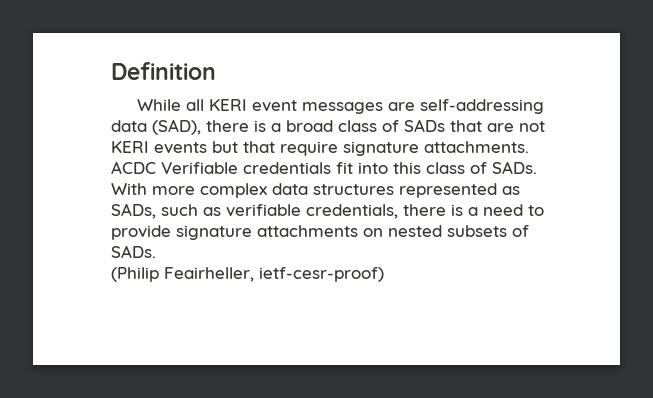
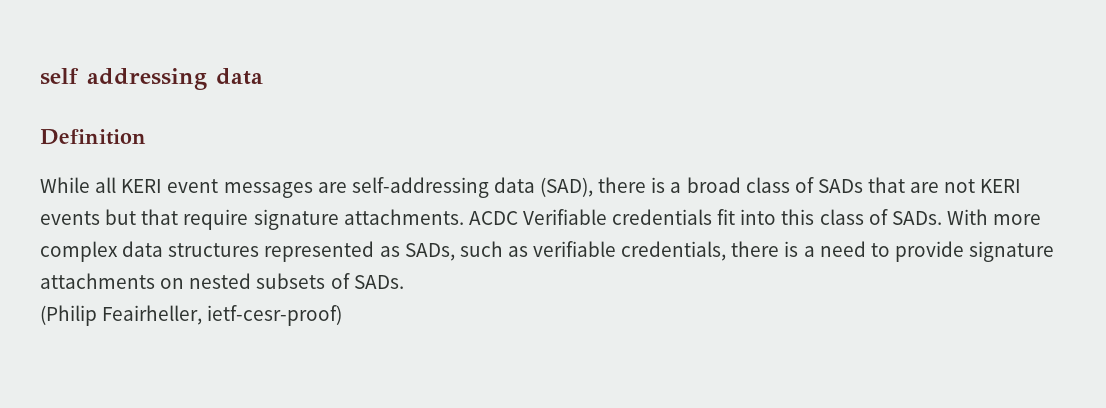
+ self addressing data

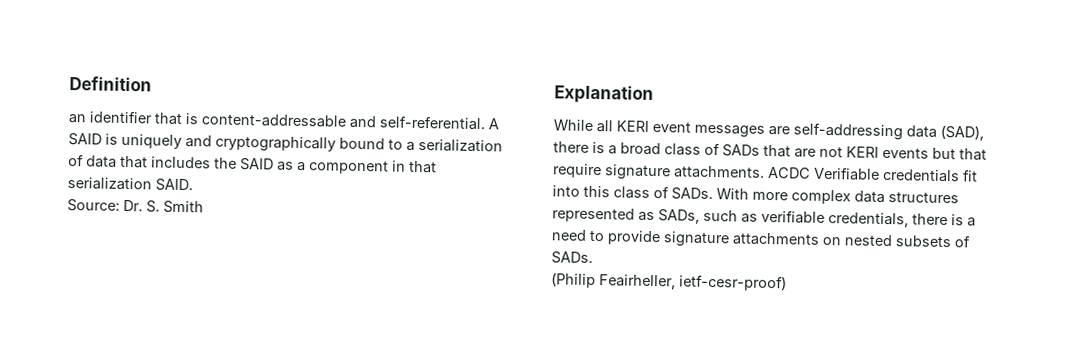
- self addressing data
  Definition
+ an identifier that is content-addressable and self-referential. A SAID is uniquely and cryptographically bound to a serialization of data that includes the SAID as a component in that serialization SAID.
+ Source: Dr. S. Smith
+ Explanation

